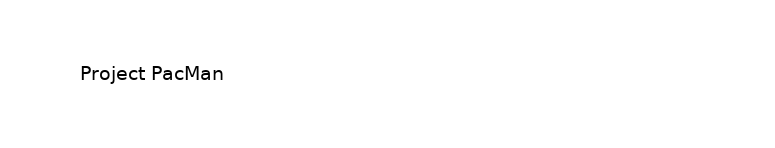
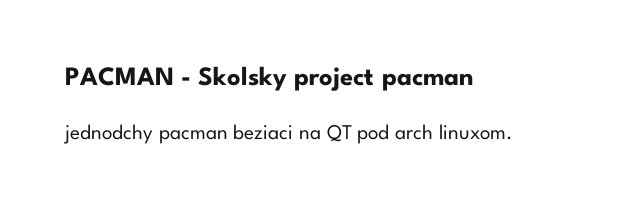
- Project PacMan
+ PACMAN - Skolsky project pacman
+ jednodchy pacman beziaci na QT pod arch linuxom.

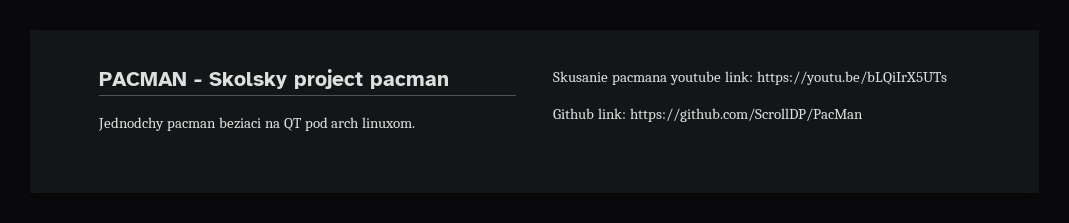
- jednodchy pacman beziaci na QT pod arch linuxom.
+ Jednodchy pacman beziaci na QT pod arch linuxom.
+ Skusanie pacmana youtube link: https://youtu.be/bLQiIrX5UTs
+ Github link: https://github.com/ScrollDP/PacMan

